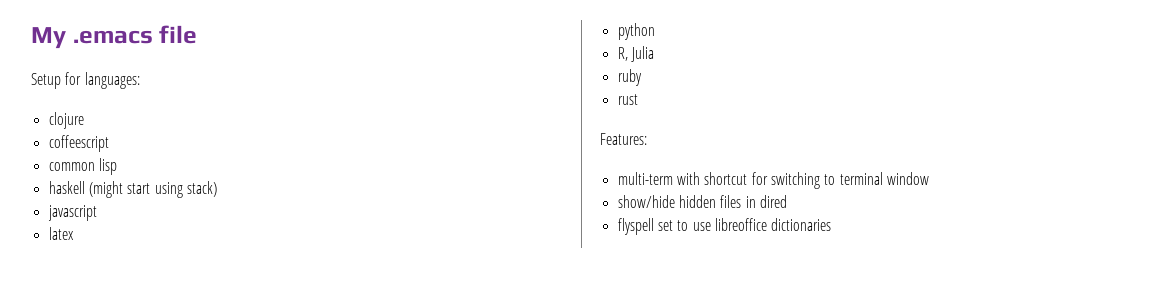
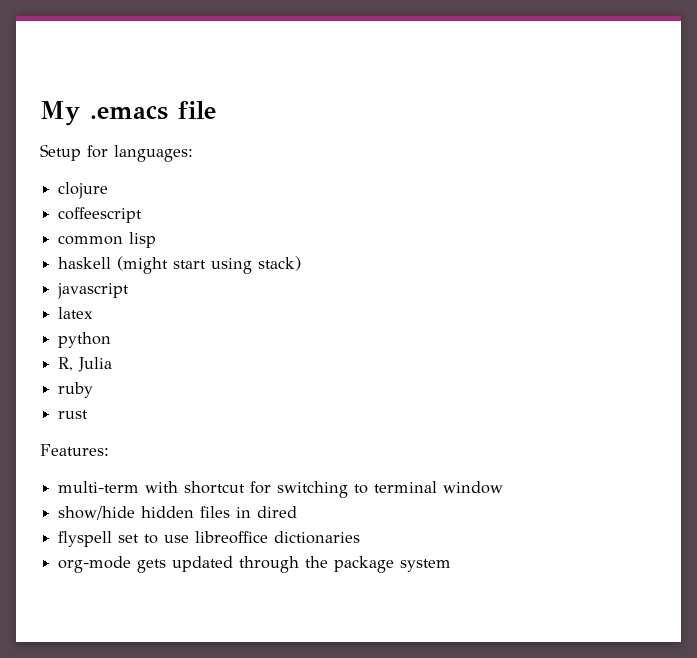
+ org-mode gets updated through the package system

